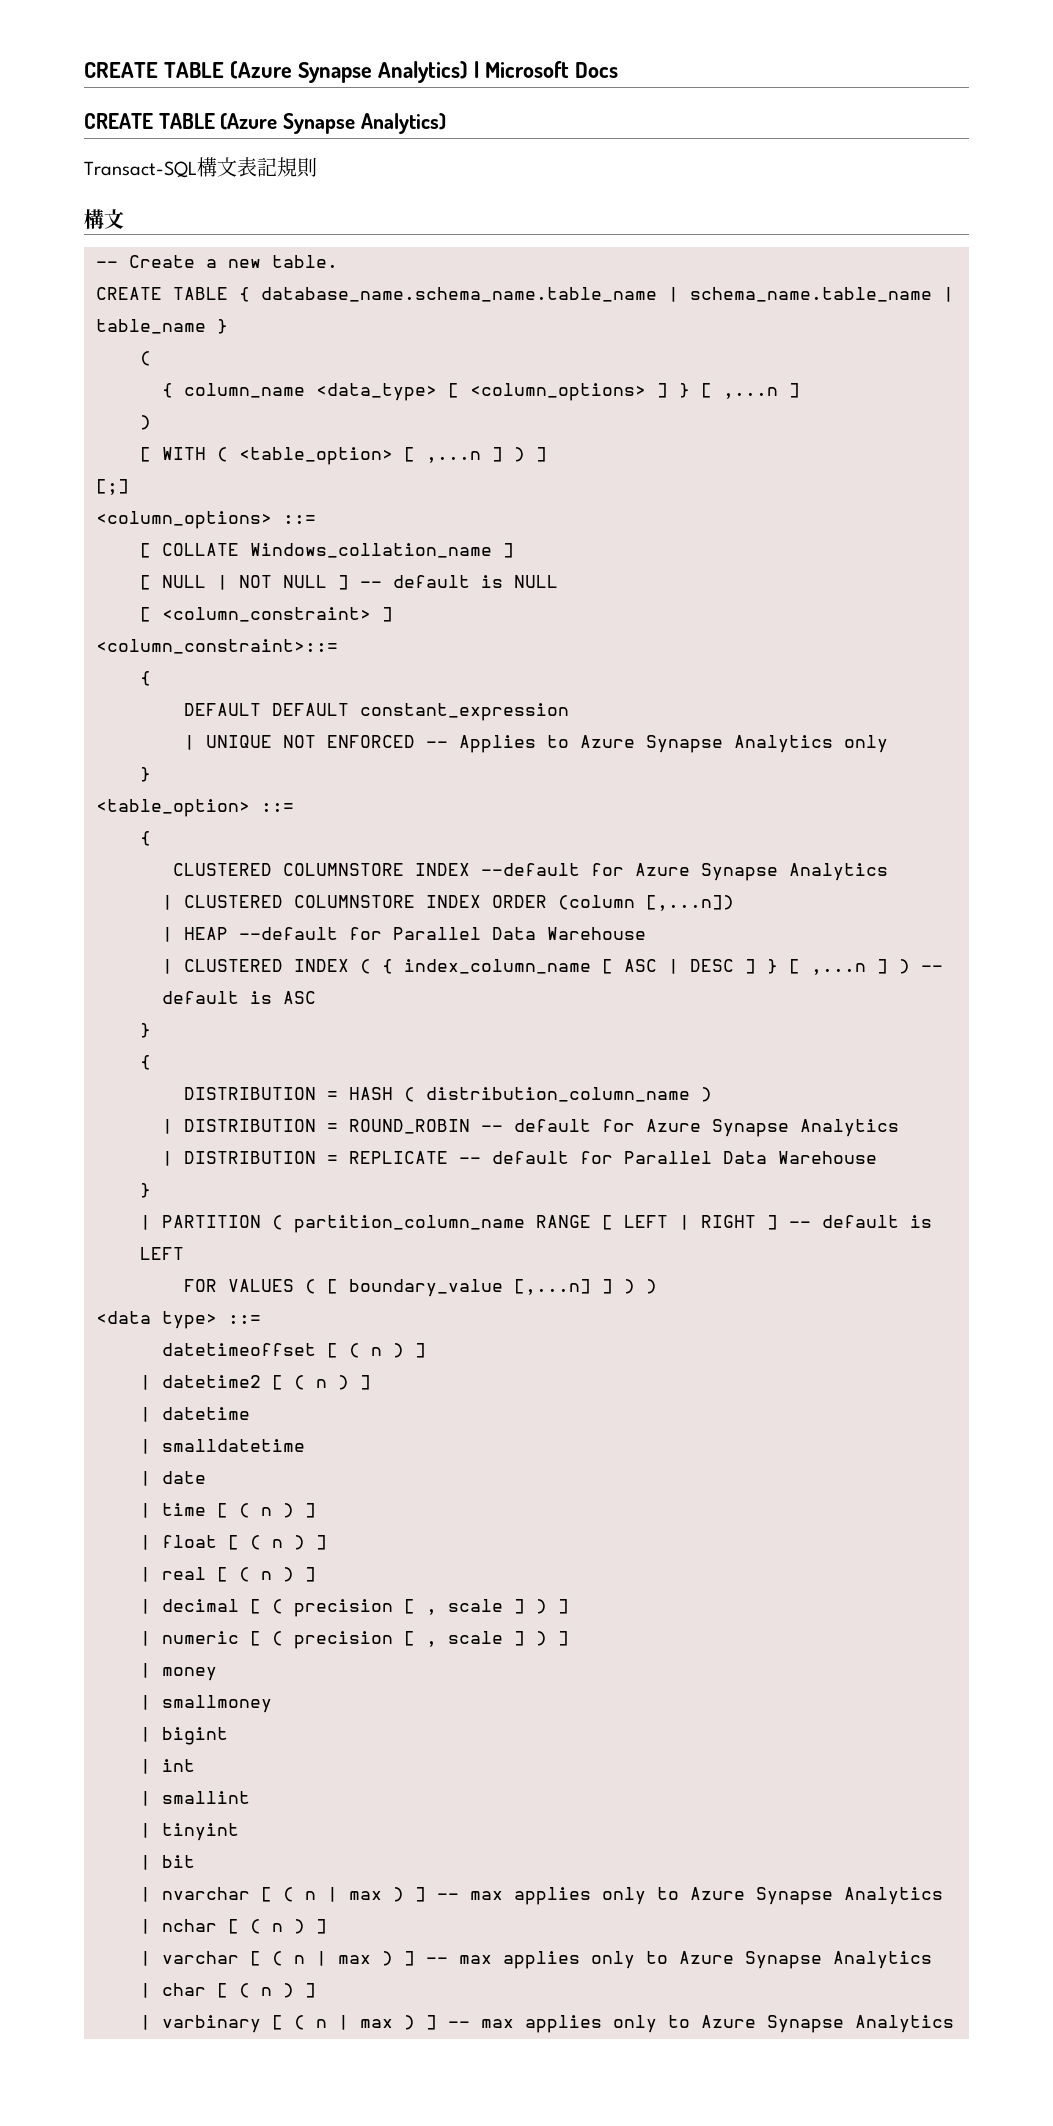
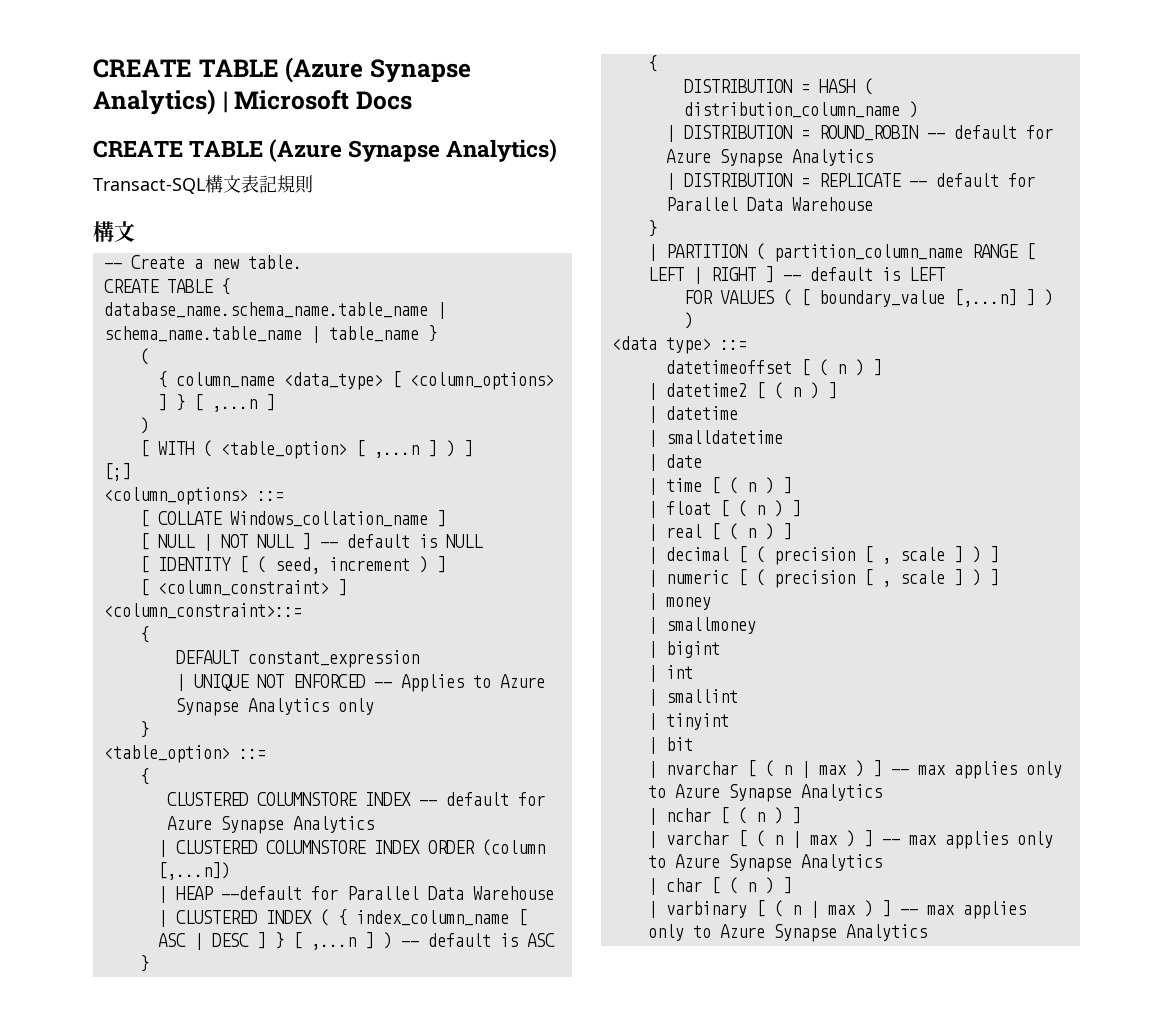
+ [ IDENTITY [ ( seed, increment ) ]
- DEFAULT DEFAULT constant_expression
+ DEFAULT constant_expression
- CLUSTERED COLUMNSTORE INDEX --default for Azure Synapse Analytics
+ CLUSTERED COLUMNSTORE INDEX -- default for Azure Synapse Analytics

